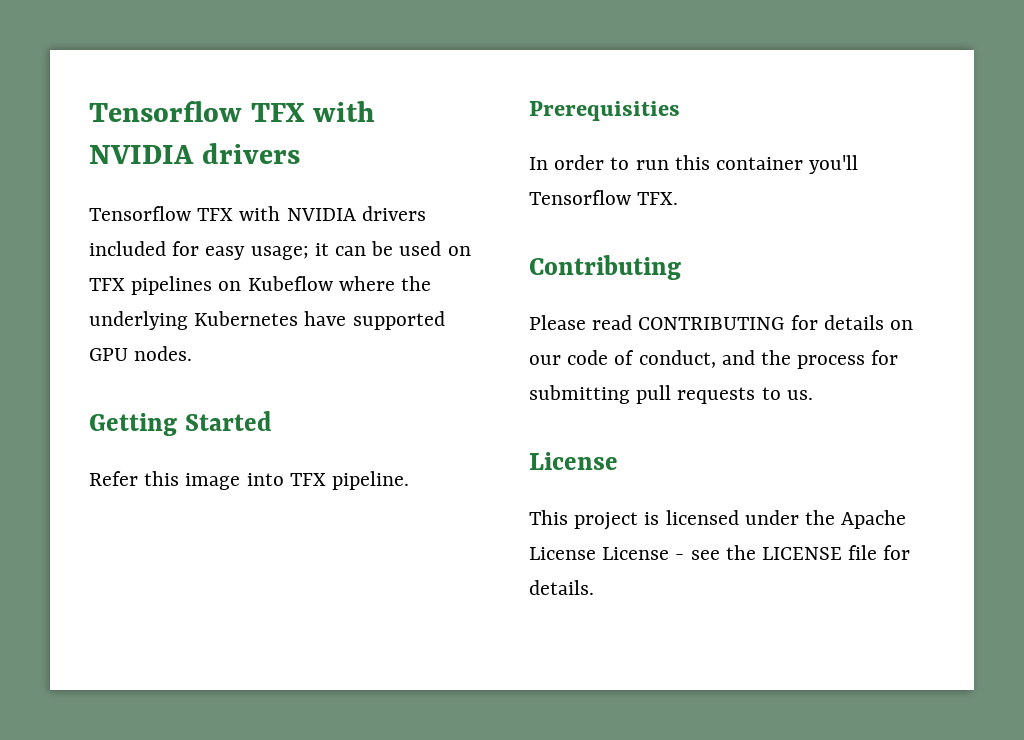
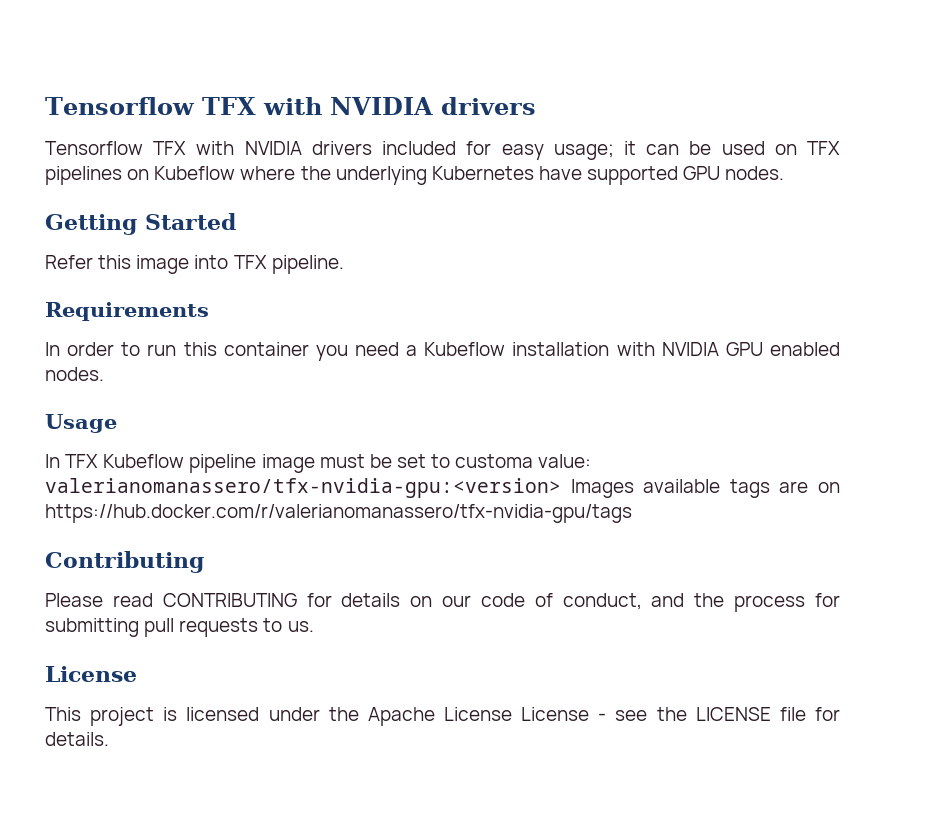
- Prerequisities
+ Requirements
- In order to run this container you'll Tensorflow TFX.
+ In order to run this container you need a Kubeflow installation with NVIDIA GPU enabled nodes.
+ Usage
+ In TFX Kubeflow pipeline image must be set to customa value: valerianomanassero/tfx-nvidia-gpu:<version> Images available tags are on https://hub.docker.com/r/valerianomanassero/tfx-nvidia-gpu/tags

